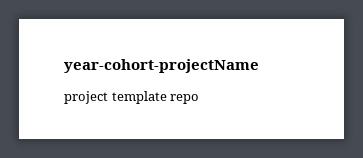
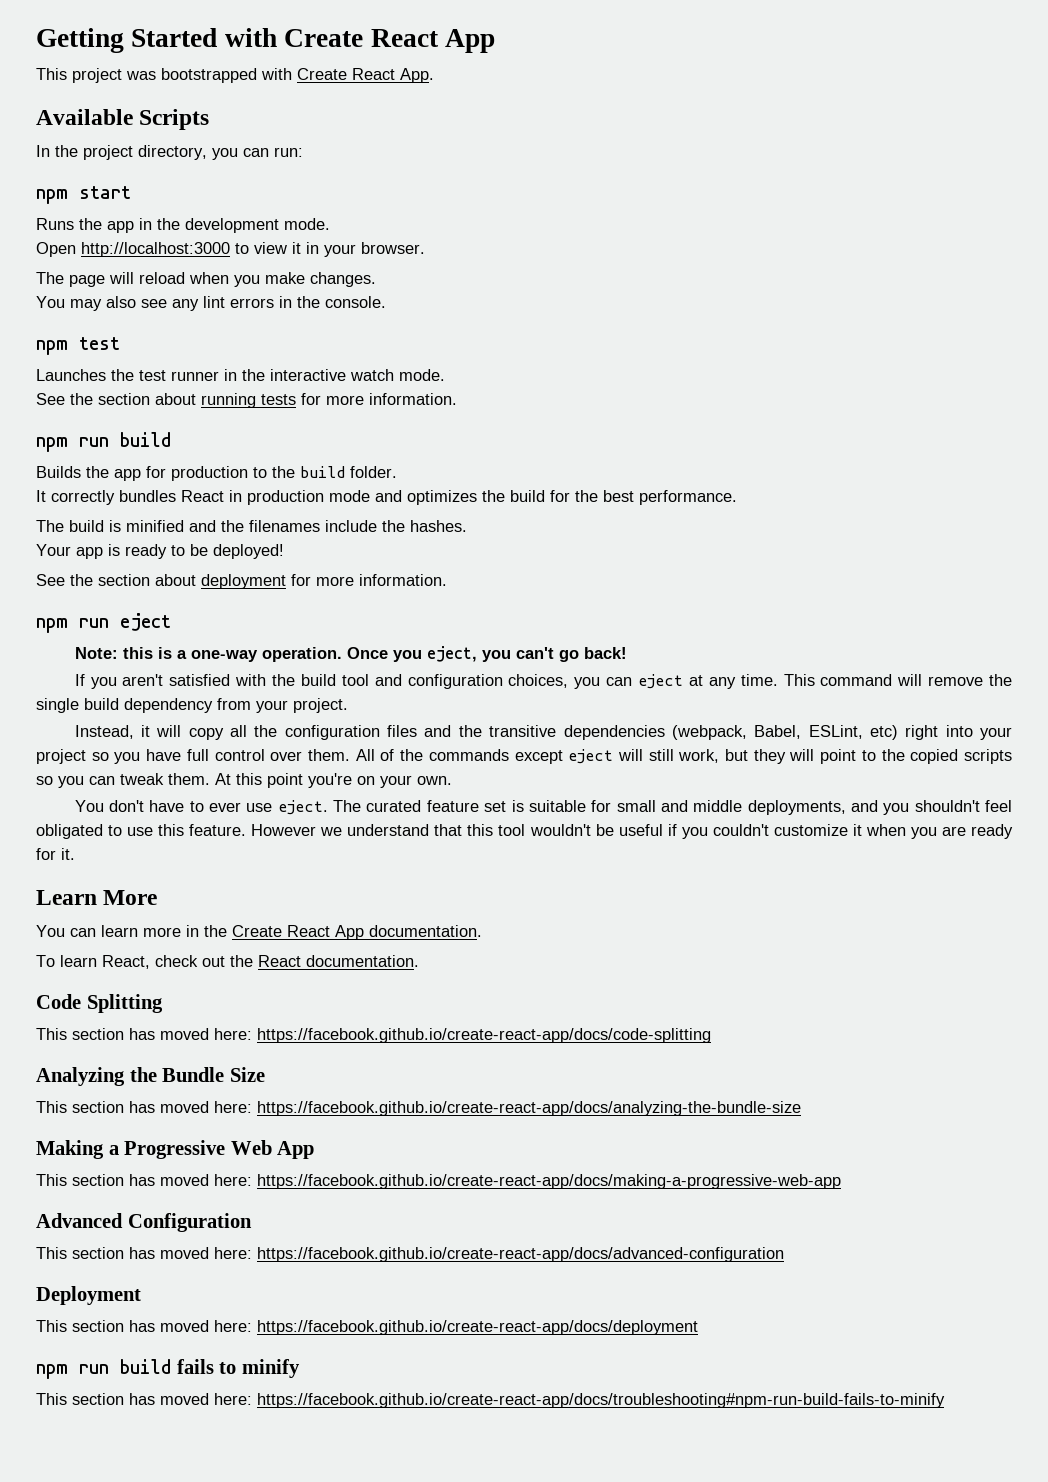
- year-cohort-projectName
- project template repo
+ Getting Started with Create React App
+ This project was bootstrapped with Create React App.
+ Available Scripts
+ In the project directory, you can run:
+ npm start
+ Runs the app in the development mode.
+ Open http://localhost:3000 to view it in your browser.
+ The page will reload when you make changes.
+ You may also see any lint errors in the console.
+ npm test
+ Launches the test runner in the interactive watch mode.
+ See the section about running tests for more information.
+ npm run build
+ Builds the app for production to the build folder.
+ It correctly bundles React in production mode and optimizes the build for the best performance.
+ The build is minified and the filenames include the hashes.
+ Your app is ready to be deployed!
+ See the section about deployment for more information.
+ npm run eject
+ Note: this is a one-way operation. Once you eject, you can't go back!
+ If you aren't satisfied with the build tool and configuration choices, you can eject at any time. This command will remove the single build dependency from your project.
+ Instead, it will copy all the configuration files and the transitive dependencies (webpack, Babel, ESLint, etc) right into your project so you have full control over them. All of the commands except eject will still work, but they will point to the copied scripts so you can tweak them. At this point you're on your own.
+ You don't have to ever use eject. The curated feature set is suitable for small and middle deployments, and you shouldn't feel obligated to use this feature. However we understand that this tool wouldn't be useful if you couldn't customize it when you are ready for it.
+ Learn More
+ You can learn more in the Create React App documentation.
+ To learn React, check out the React documentation.
+ Code Splitting
+ This section has moved here: https://facebook.github.io/create-react-app/docs/code-splitting
+ Analyzing the Bundle Size
+ This section has moved here: https://facebook.github.io/create-react-app/docs/analyzing-the-bundle-size
+ Making a Progressive Web App
+ This section has moved here: https://facebook.github.io/create-react-app/docs/making-a-progressive-web-app
+ Advanced Configuration
+ This section has moved here: https://facebook.github.io/create-react-app/docs/advanced-configuration
+ Deployment
+ This section has moved here: https://facebook.github.io/create-react-app/docs/deployment
+ npm run build fails to minify
+ This section has moved here: https://facebook.github.io/create-react-app/docs/troubleshooting#npm-run-build-fails-to-minify

